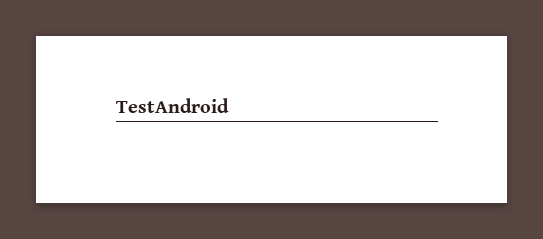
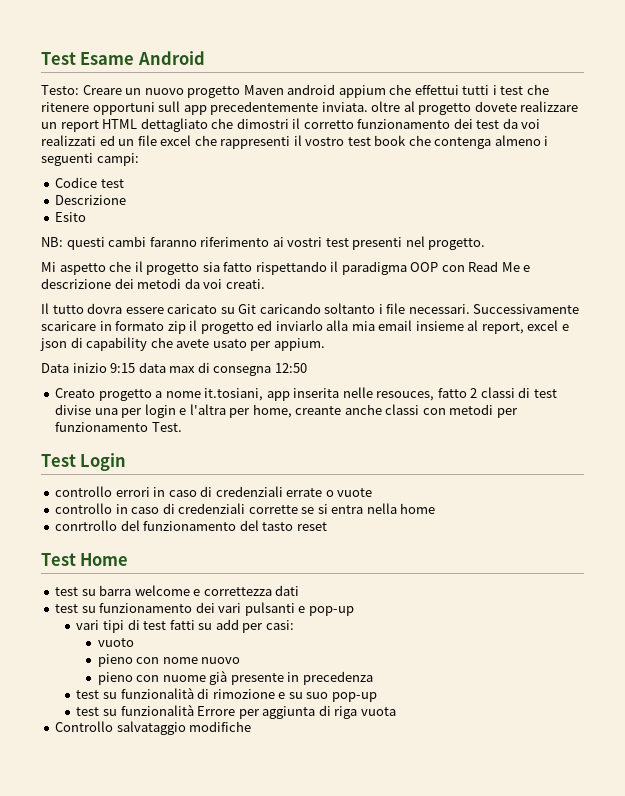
- TestAndroid
+ Test Esame Android
+ Testo: Creare un nuovo progetto Maven android appium che effettui tutti i test che ritenere opportuni sull app precedentemente inviata. oltre al progetto dovete realizzare un report HTML dettagliato che dimostri il corretto funzionamento dei test da voi realizzati ed un file excel che rappresenti il vostro test book che contenga almeno i seguenti campi:
+ Codice test
+ Descrizione
+ Esito
+ NB: questi cambi faranno riferimento ai vostri test presenti nel progetto.
+ Mi aspetto che il progetto sia fatto rispettando il paradigma OOP con Read Me e descrizione dei metodi da voi creati.
+ Il tutto dovra essere caricato su Git caricando soltanto i file necessari. Successivamente scaricare in formato zip il progetto ed inviarlo alla mia email insieme al report, excel e json di capability che avete usato per appium.
+ Data inizio 9:15 data max di consegna 12:50
+ Creato progetto a nome it.tosiani, app inserita nelle resouces, fatto 2 classi di test divise una per login e l'altra per home, creante anche classi con metodi per funzionamento Test.
+ Test Login
+ controllo errori in caso di credenziali errate o vuote
+ controllo in caso di credenziali corrette se si entra nella home
+ conrtrollo del funzionamento del tasto reset
+ Test Home
+ test su barra welcome e correttezza dati
+ test su funzionamento dei vari pulsanti e pop-up
+ vari tipi di test fatti su add per casi:
+ vuoto
+ pieno con nome nuovo
+ pieno con nuome già presente in precedenza
+ test su funzionalità di rimozione e su suo pop-up
+ test su funzionalità Errore per aggiunta di riga vuota
+ Controllo salvataggio modifiche

